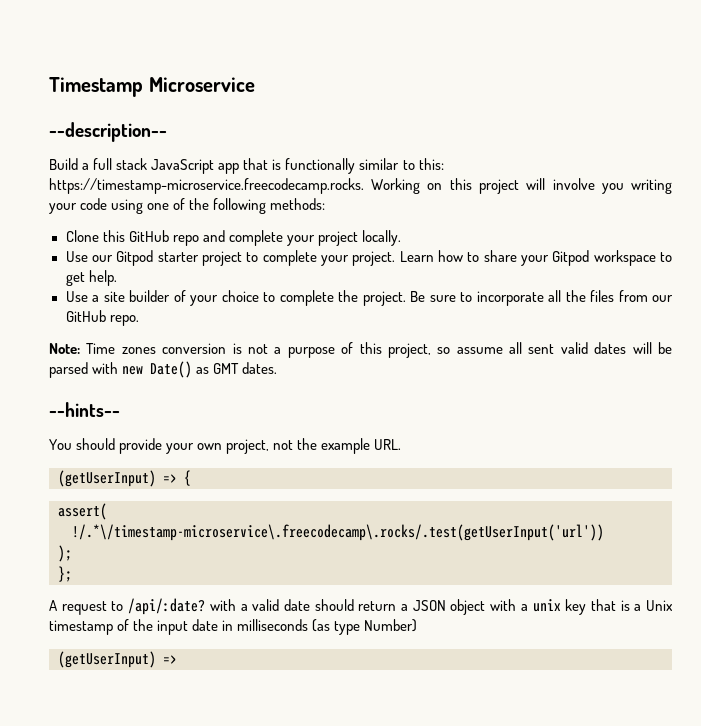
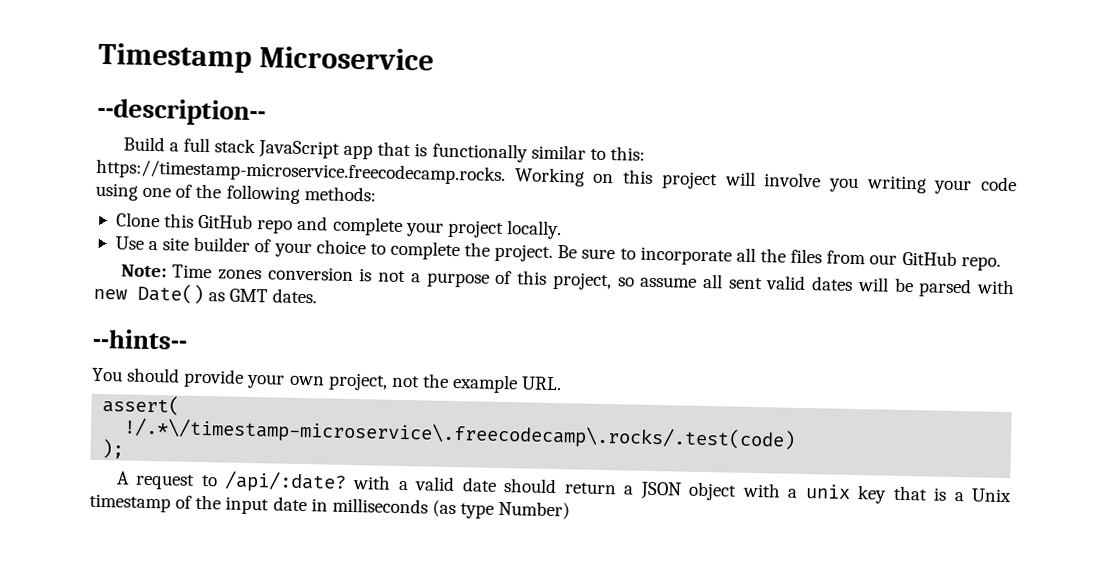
- Use our Gitpod starter project to complete your project. Learn how to share your Gitpod workspace to get help.
- (getUserInput) => {
- !/.*\/timestamp-microservice\.freecodecamp\.rocks/.test(getUserInput('url'))
+ !/.*\/timestamp-microservice\.freecodecamp\.rocks/.test(code)
- };
  A request to /api/:date? with a valid date should return a JSON object with a unix key that is a Unix timestamp of the input date in milliseconds (as type Number)
- (getUserInput) =>

